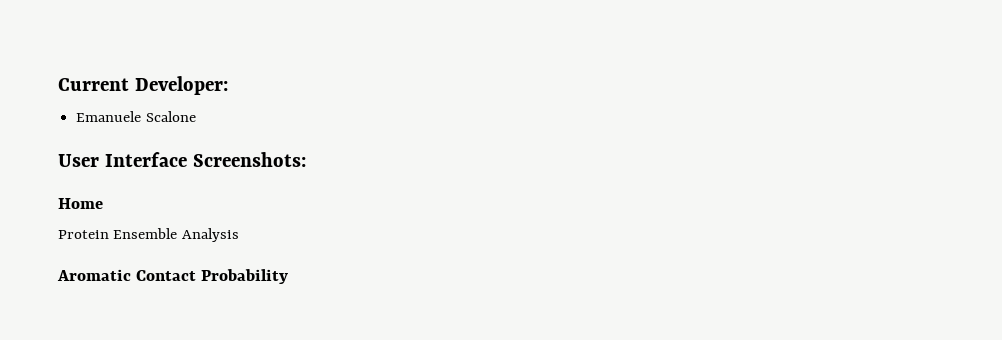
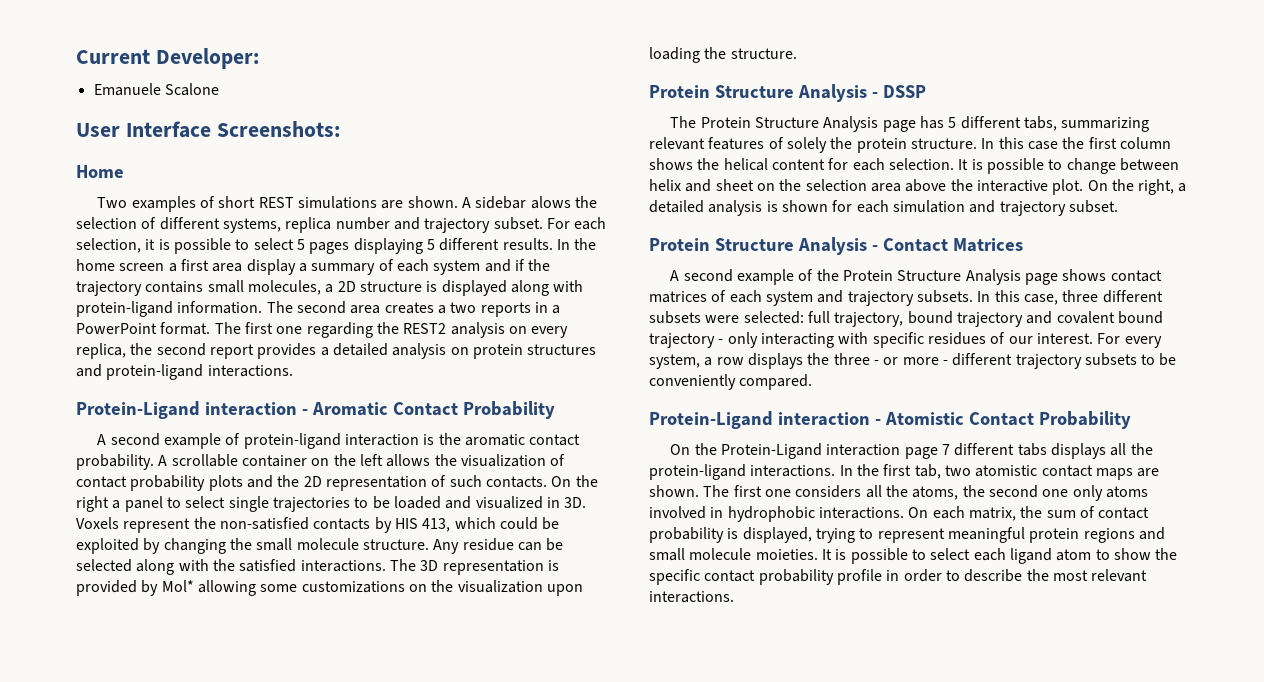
- Protein Ensemble Analysis
- Aromatic Contact Probability
+ Two examples of short REST simulations are shown. A sidebar alows the selection of different systems, replica number and trajectory subset. For each selection, it is possible to select 5 pages displaying 5 different results. In the home screen a first area display a summary of each system and if the trajectory contains small molecules, a 2D structure is displayed along with protein-ligand information. The second area creates a two reports in a PowerPoint format. The first one regarding the REST2 analysis on every replica, the second report provides a detailed analysis on protein structures and protein-ligand interactions.
+ Protein-Ligand interaction - Aromatic Contact Probability
+ A second example of protein-ligand interaction is the aromatic contact probability. A scrollable container on the left allows the visualization of contact probability plots and the 2D representation of such contacts. On the right a panel to select single trajectories to be loaded and visualized in 3D. Voxels represent the non-satisfied contacts by HIS 413, which could be exploited by changing the small molecule structure. Any residue can be selected along with the satisfied interactions. The 3D representation is provided by Mol* allowing some customizations on the visualization upon loading the structure.
+ Protein Structure Analysis - DSSP
+ The Protein Structure Analysis page has 5 different tabs, summarizing relevant features of solely the protein structure. In this case the first column shows the helical content for each selection. It is possible to change between helix and sheet on the selection area above the interactive plot. On the right, a detailed analysis is shown for each simulation and trajectory subset.
+ Protein Structure Analysis - Contact Matrices
+ A second example of the Protein Structure Analysis page shows contact matrices of each system and trajectory subsets. In this case, three different subsets were selected: full trajectory, bound trajectory and covalent bound trajectory - only interacting with specific residues of our interest. For every system, a row displays the three - or more - different trajectory subsets to be conveniently compared.
+ Protein-Ligand interaction - Atomistic Contact Probability
+ On the Protein-Ligand interaction page 7 different tabs displays all the protein-ligand interactions. In the first tab, two atomistic contact maps are shown. The first one considers all the atoms, the second one only atoms involved in hydrophobic interactions. On each matrix, the sum of contact probability is displayed, trying to represent meaningful protein regions and small molecule moieties. It is possible to select each ligand atom to show the specific contact probability profile in order to describe the most relevant interactions.

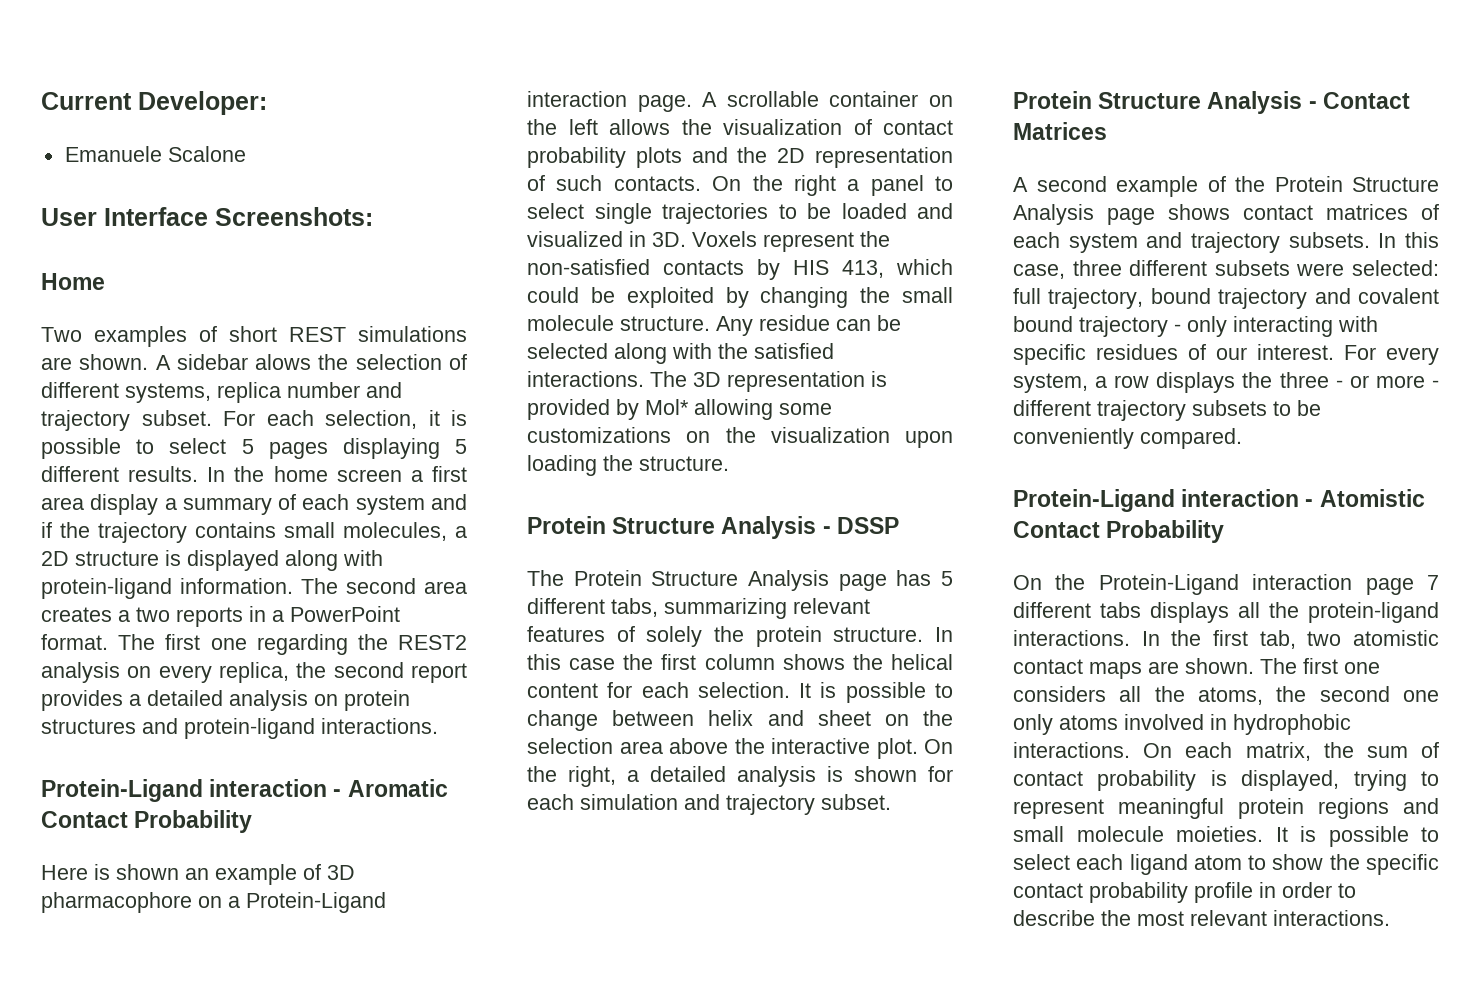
- A second example of protein-ligand interaction is the aromatic contact probability.
+ Here is shown an example of 3D pharmacophore on a Protein-Ligand interaction page.

